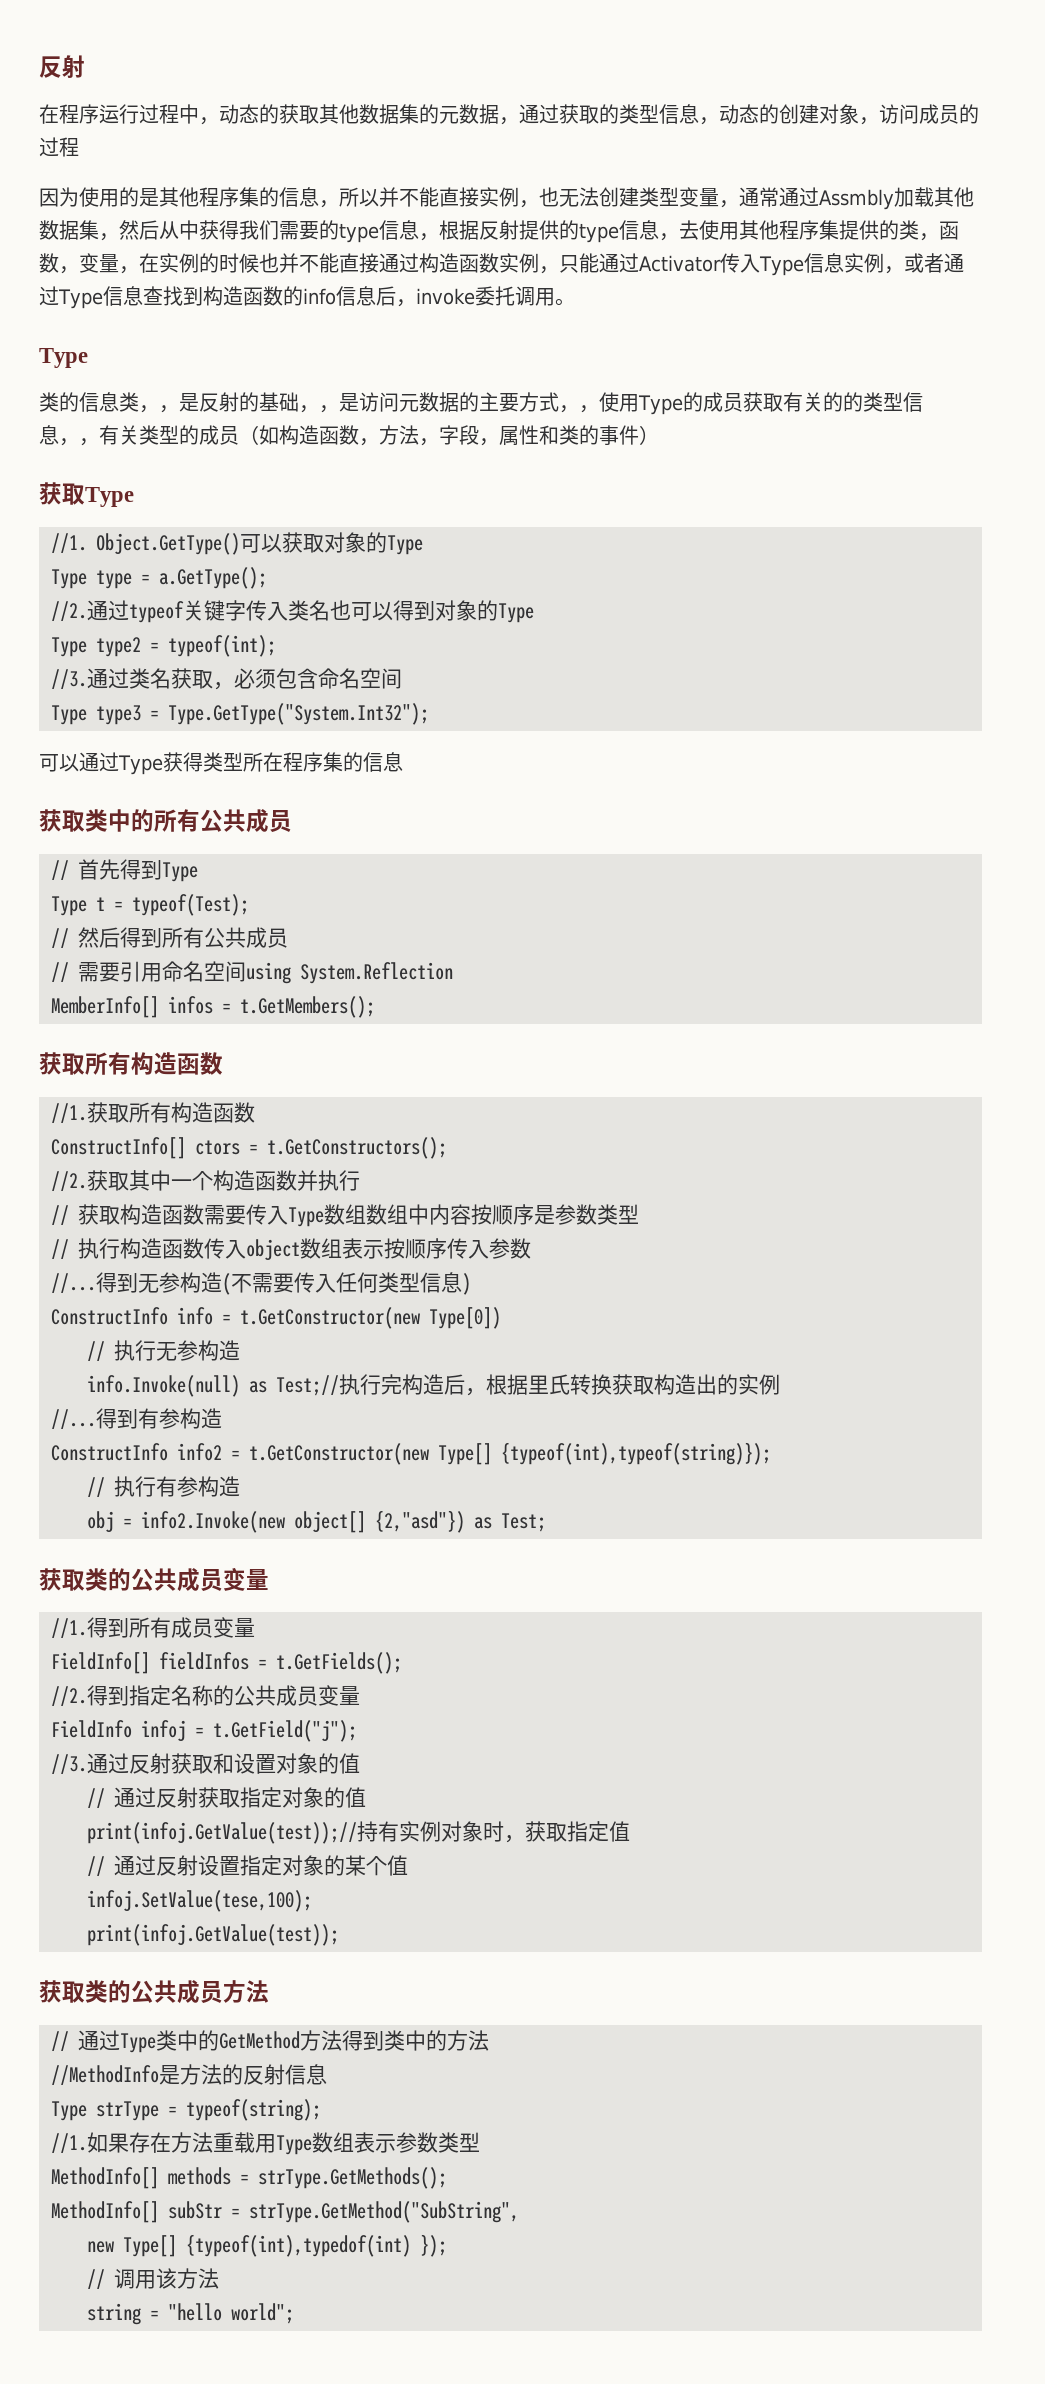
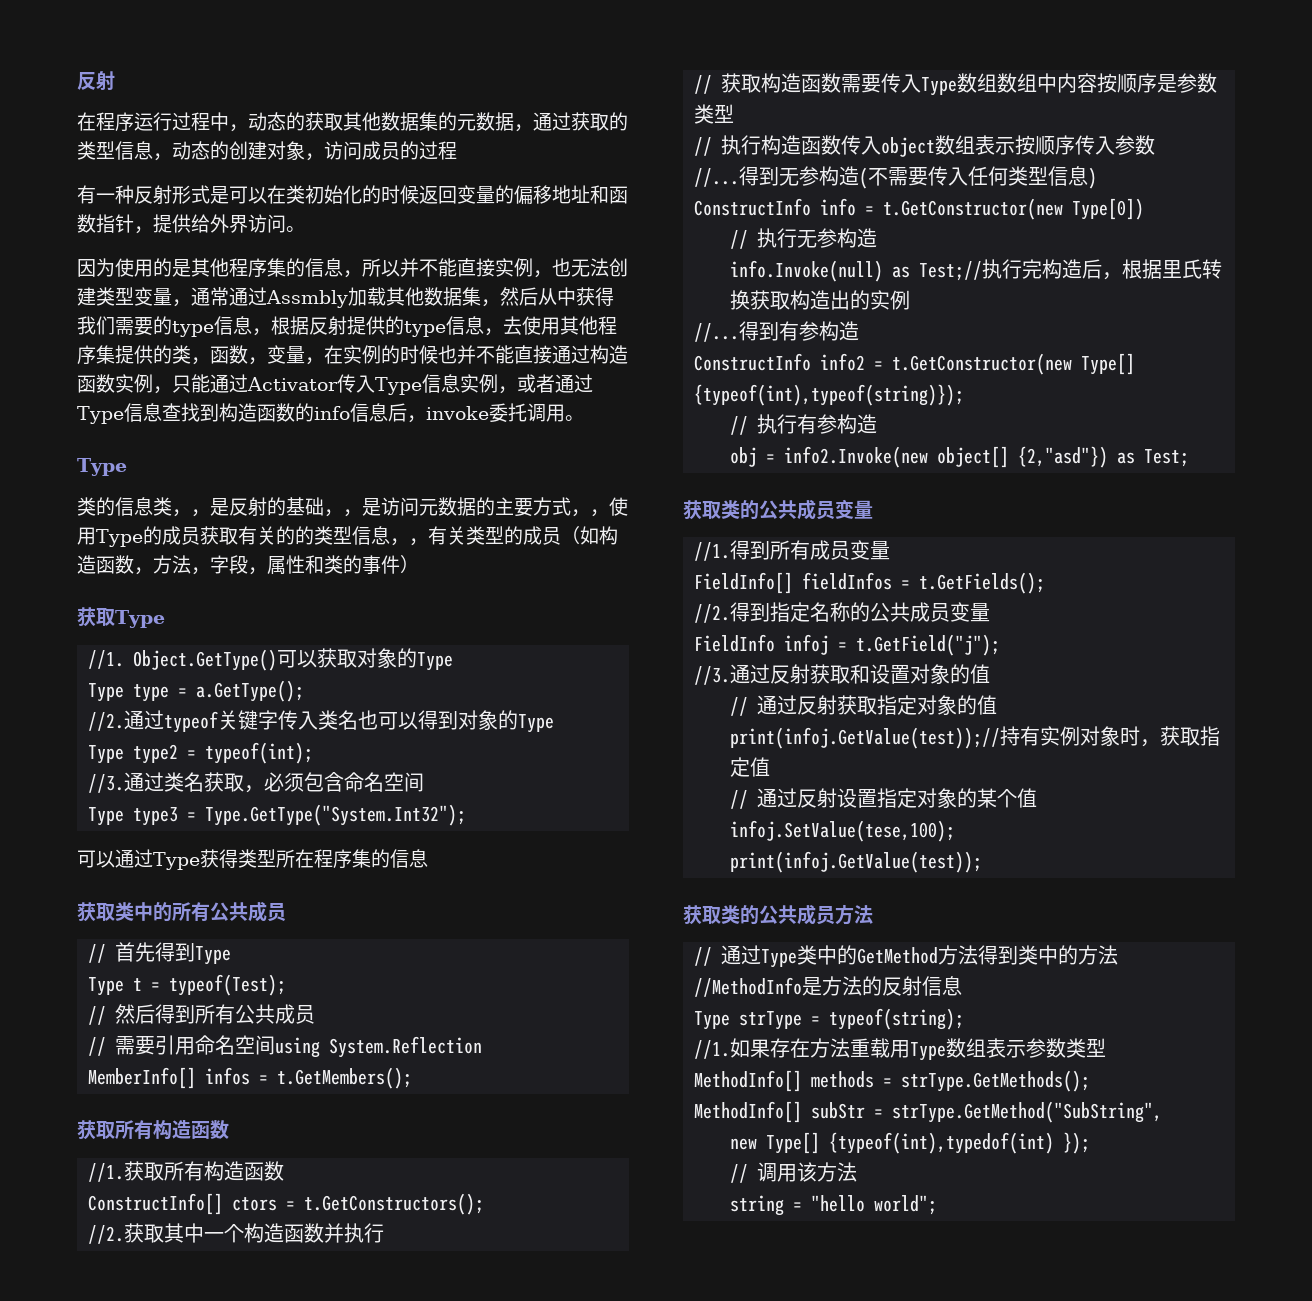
+ 有一种反射形式是可以在类初始化的时候返回变量的偏移地址和函数指针，提供给外界访问。

